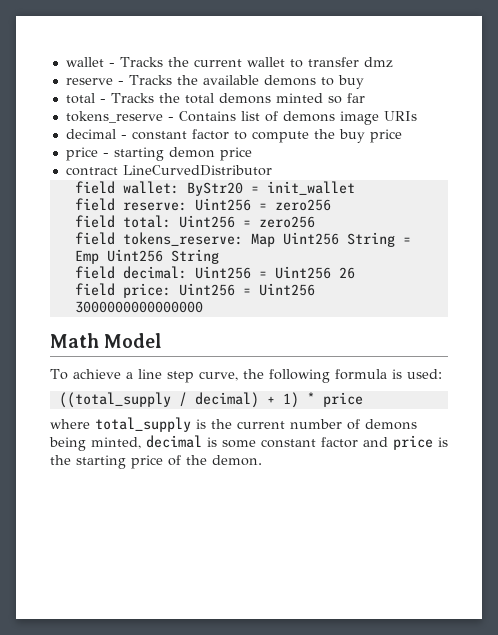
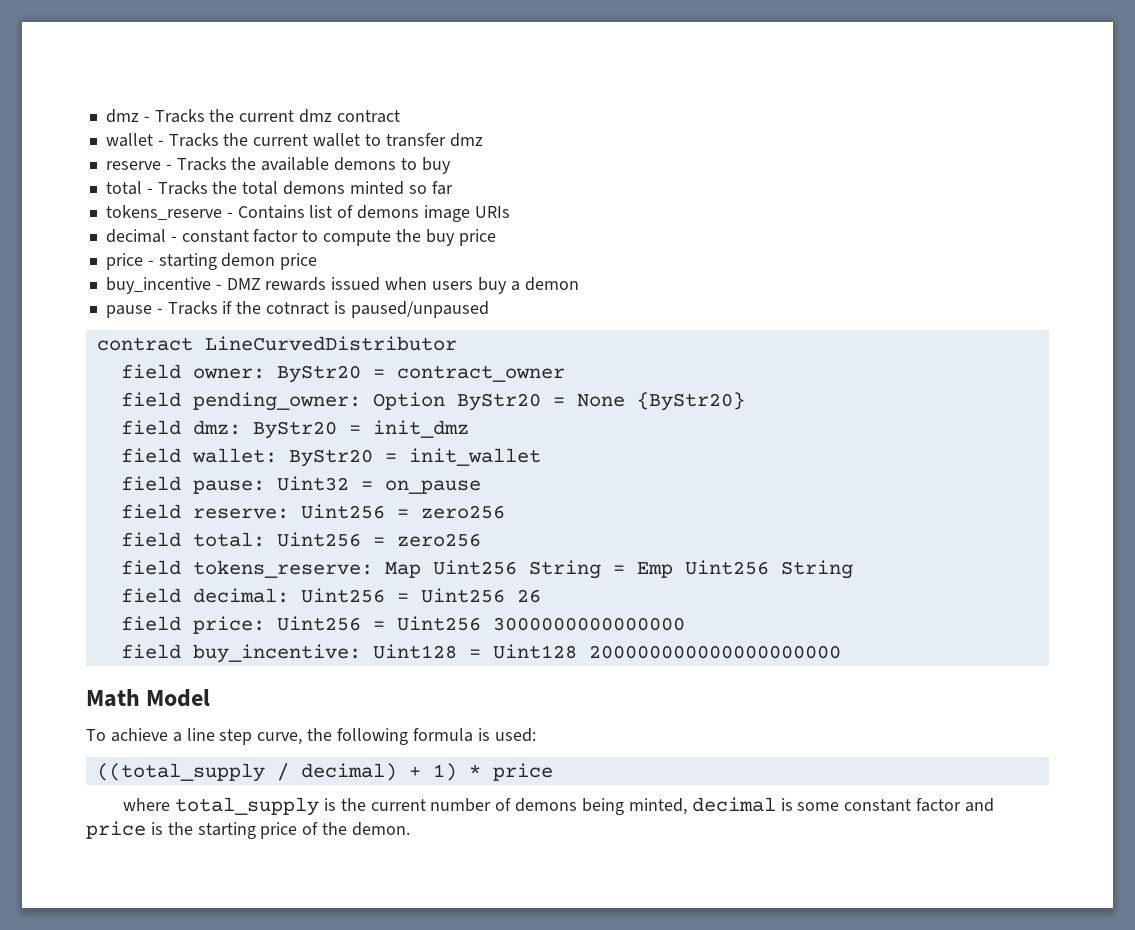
+ dmz - Tracks the current dmz contract
+ buy_incentive - DMZ rewards issued when users buy a demon
+ pause - Tracks if the cotnract is paused/unpaused
  contract LineCurvedDistributor
+ field owner: ByStr20 = contract_owner
+ field pending_owner: Option ByStr20 = None {ByStr20}
+ field dmz: ByStr20 = init_dmz
+ field pause: Uint32 = on_pause
+ field buy_incentive: Uint128 = Uint128 200000000000000000000

